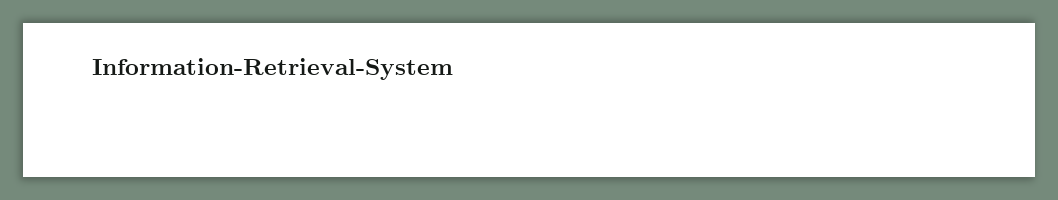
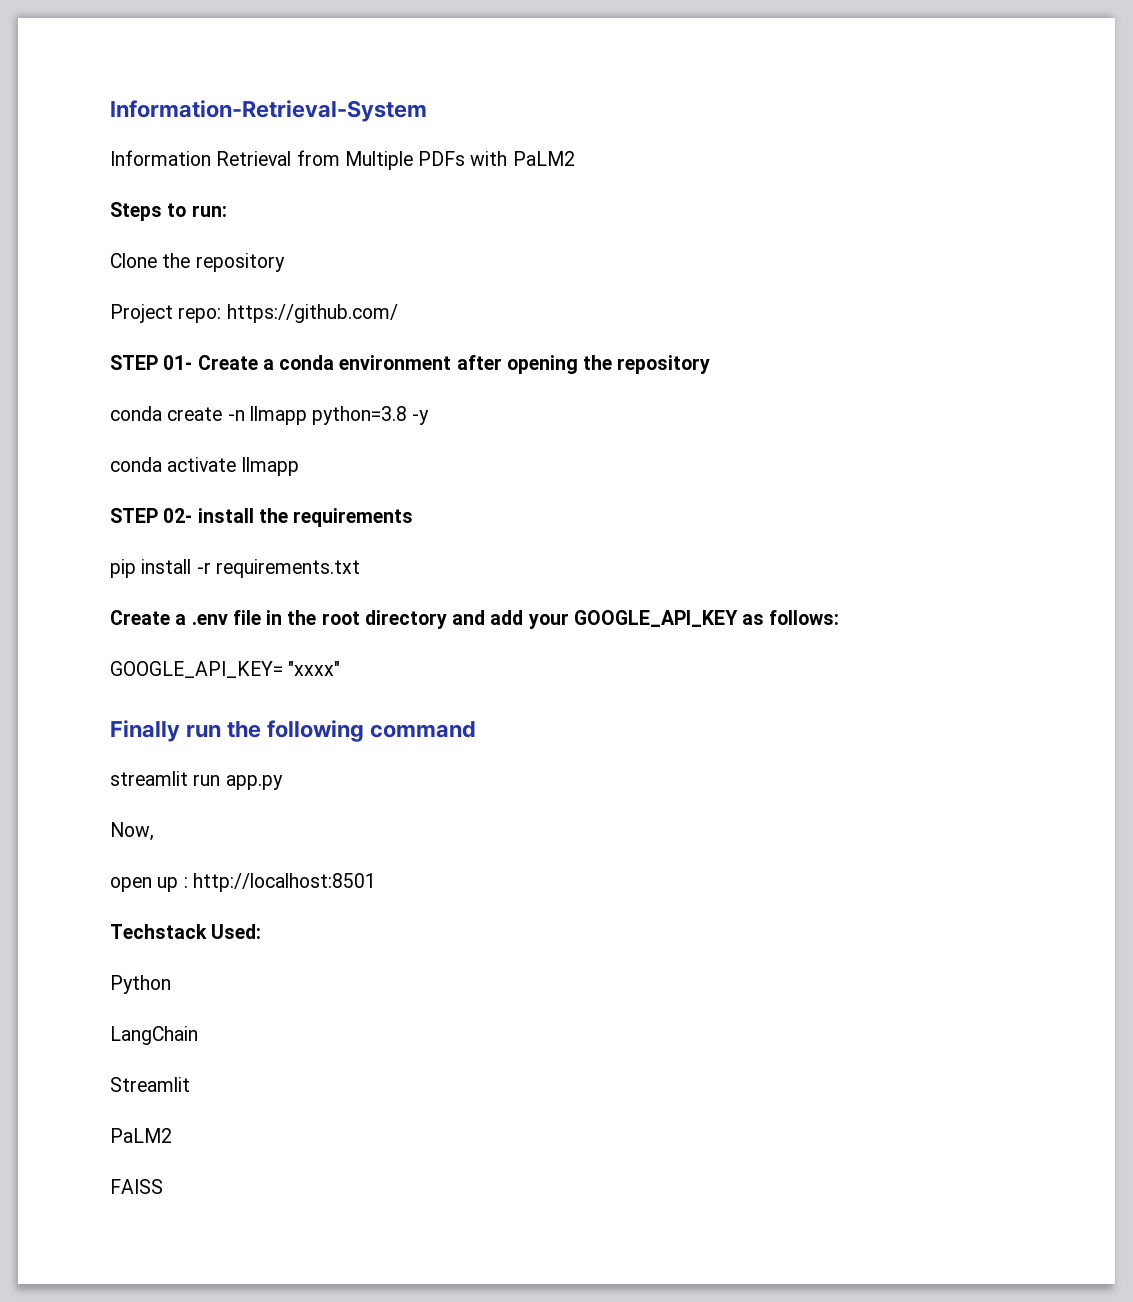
+ Information Retrieval from Multiple PDFs with PaLM2
+ Steps to run:
+ Clone the repository
+ Project repo: https://github.com/
+ STEP 01- Create a conda environment after opening the repository
+ conda create -n llmapp python=3.8 -y
+ conda activate llmapp
+ STEP 02- install the requirements
+ pip install -r requirements.txt
+ Create a .env file in the root directory and add your GOOGLE_API_KEY as follows:
+ GOOGLE_API_KEY= "xxxx"
+ Finally run the following command
+ streamlit run app.py
+ Now,
+ open up : http://localhost:8501
+ Techstack Used:
+ Python
+ LangChain
+ Streamlit
+ PaLM2
+ FAISS

